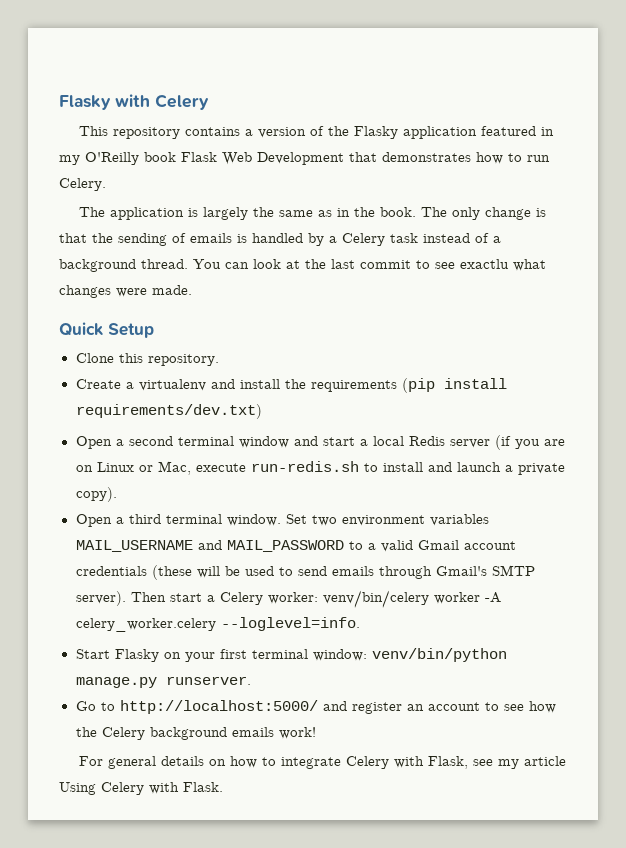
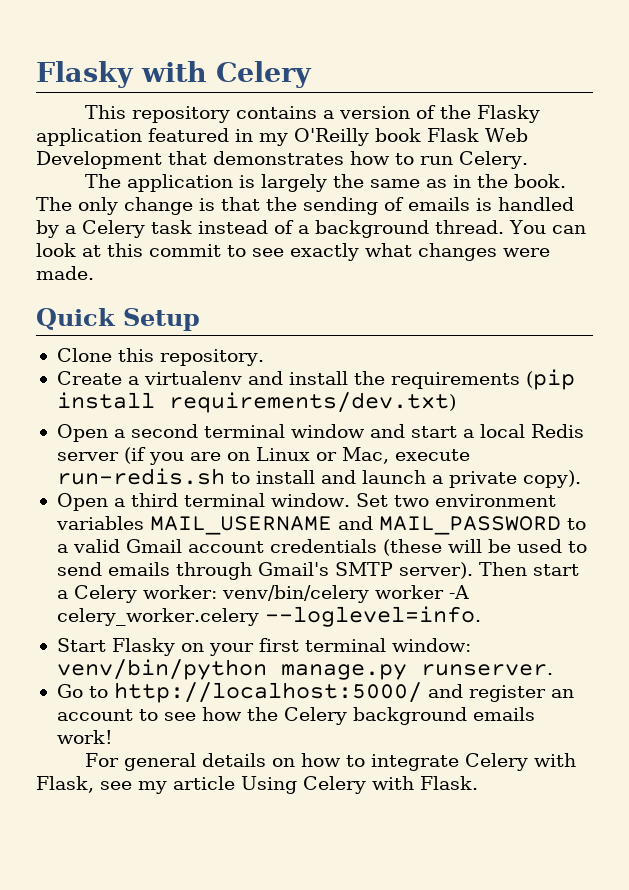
- You can look at the last commit to see exactlu what changes were made.
+ You can look at this commit to see exactly what changes were made.

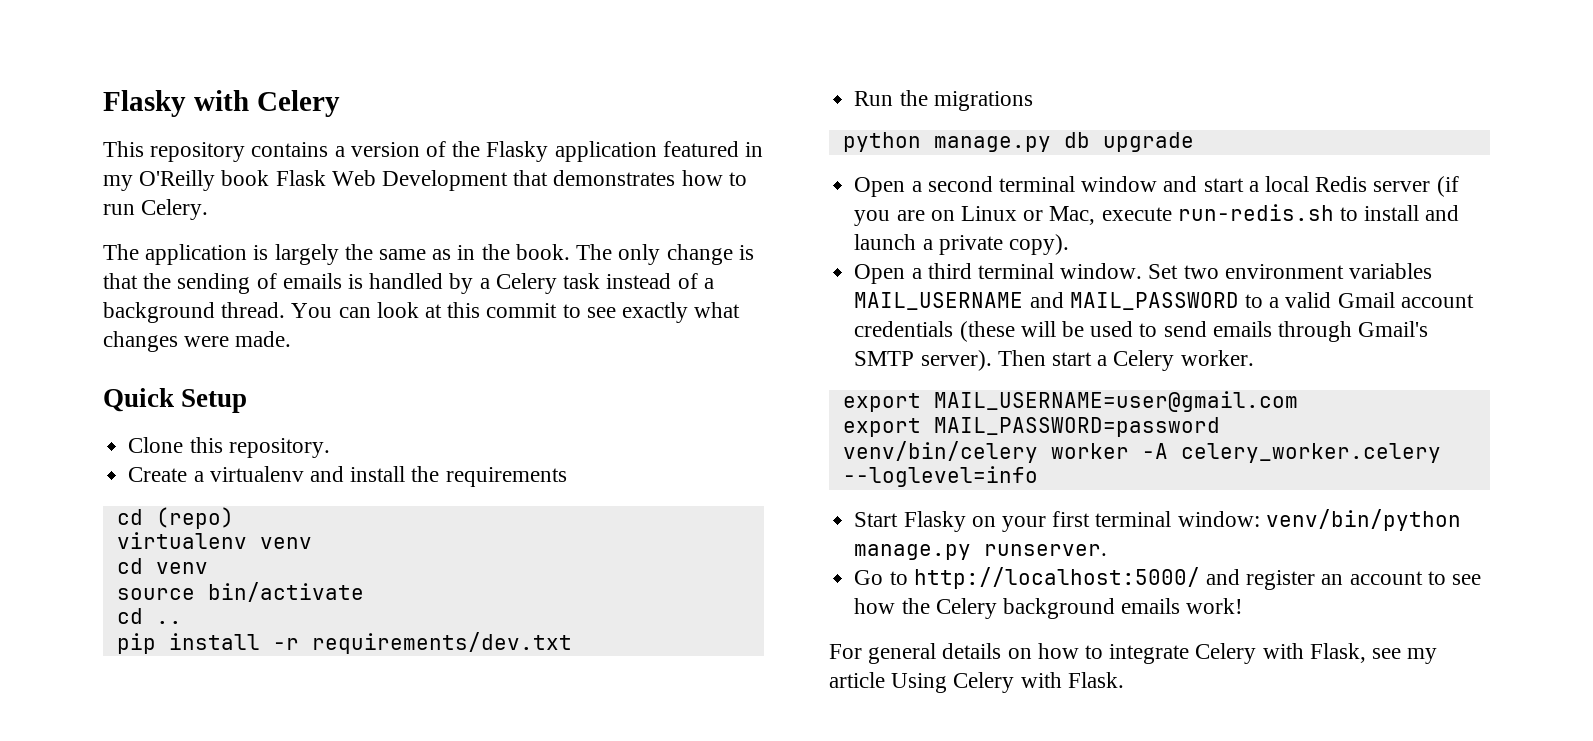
- Create a virtualenv and install the requirements (pip install requirements/dev.txt)
+ Create a virtualenv and install the requirements
+ cd (repo)
+ virtualenv venv
+ cd venv
+ source bin/activate
+ cd ..
+ pip install -r requirements/dev.txt
+ Run the migrations
+ python manage.py db upgrade
- Then start a Celery worker: venv/bin/celery worker -A celery_worker.celery --loglevel=info.
+ Then start a Celery worker.
+ export MAIL_USERNAME=user@gmail.com
+ export MAIL_PASSWORD=password
+ venv/bin/celery worker -A celery_worker.celery --loglevel=info

